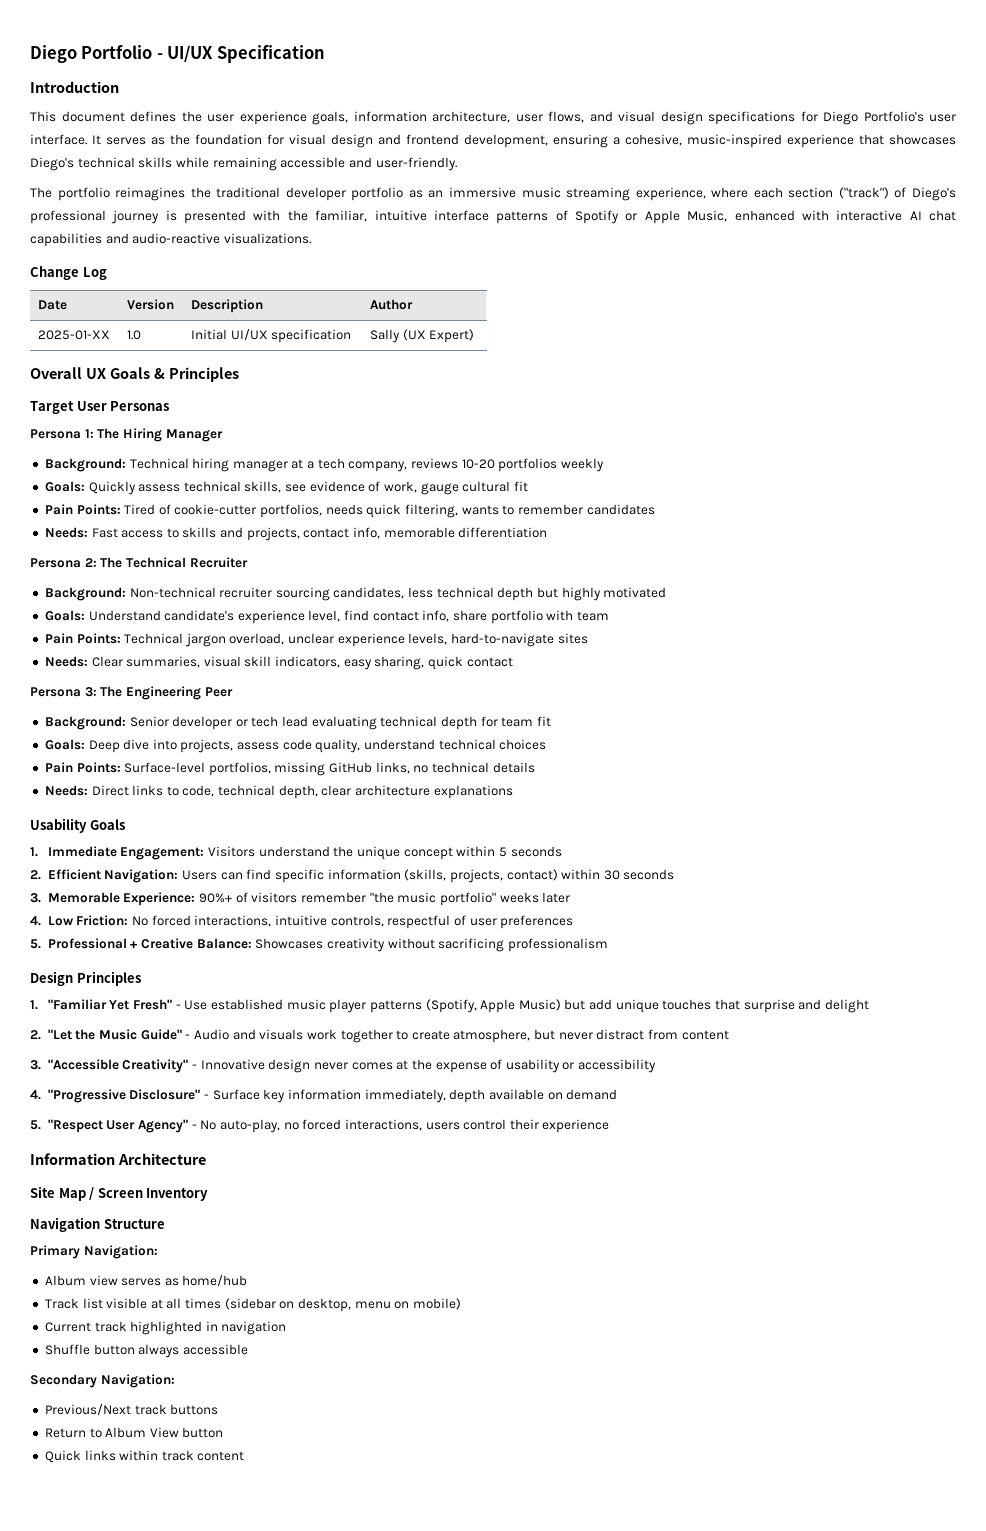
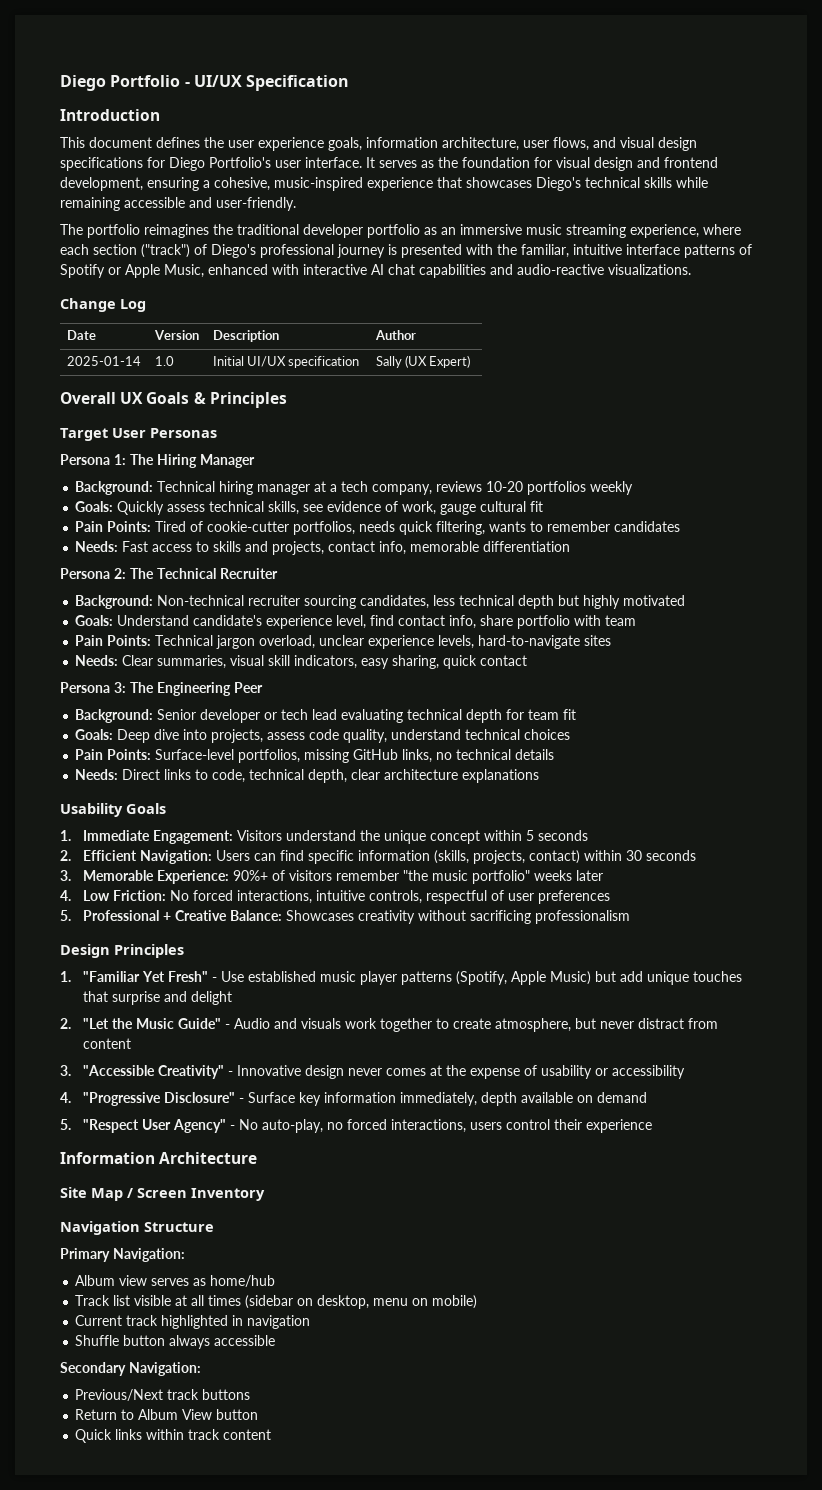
- 2025-01-XX | 1.0 | Initial UI/UX specification | Sally (UX Expert)
+ 2025-01-14 | 1.0 | Initial UI/UX specification | Sally (UX Expert)

